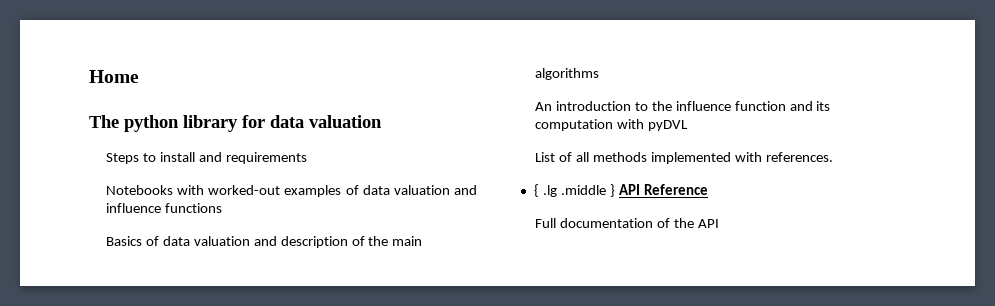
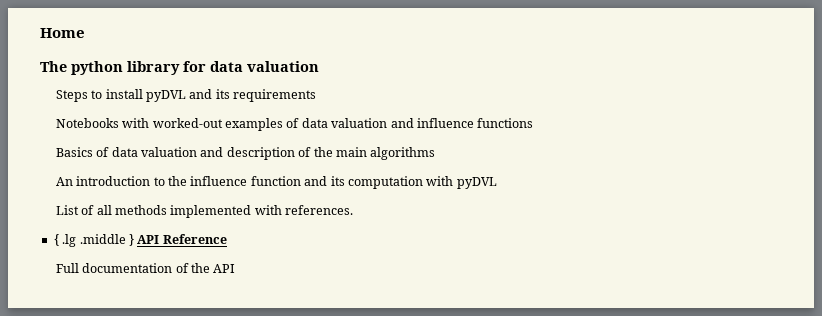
- Steps to install and requirements
+ Steps to install pyDVL and its requirements

